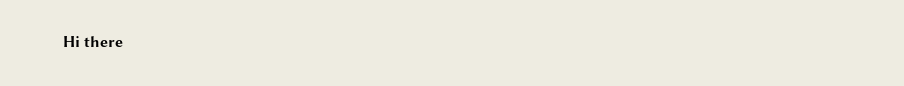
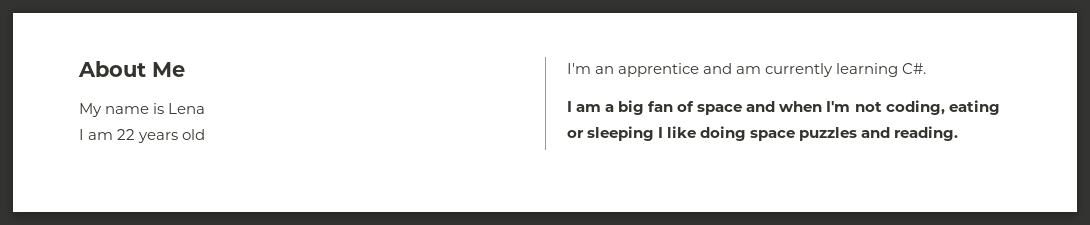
- Hi there
+ About Me
+ My name is Lena
+ I am 22 years old
+ I'm an apprentice and am currently learning C#.
+ I am a big fan of space and when I'm not coding, eating or sleeping I like doing space puzzles and reading.

